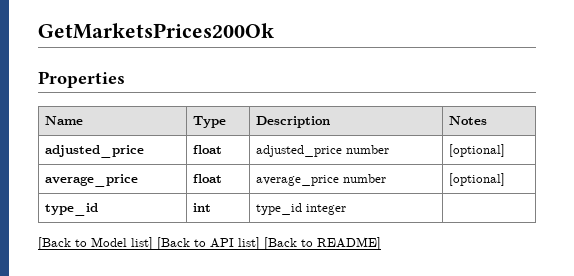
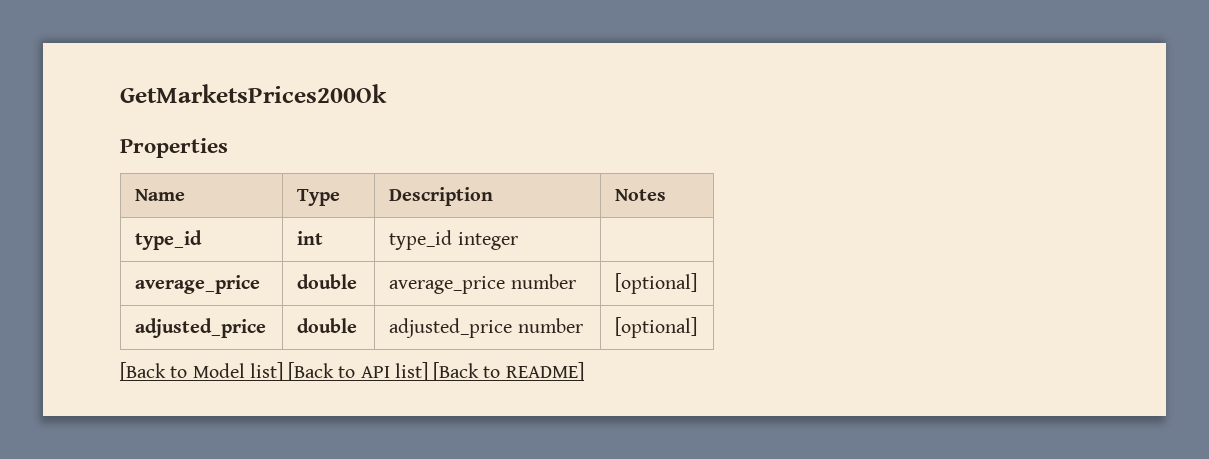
- adjusted_price | float | adjusted_price number | [optional]
- average_price | float | average_price number | [optional]
  type_id | int | type_id integer |
+ average_price | double | average_price number | [optional]
+ adjusted_price | double | adjusted_price number | [optional]

